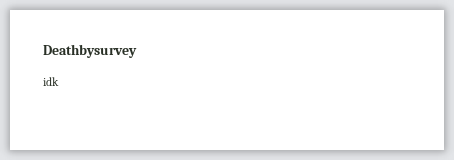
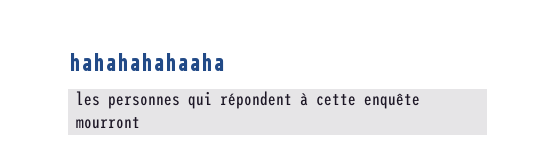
- Deathbysurvey
- idk
+ hahahahahaaha
+ les personnes qui répondent à cette enquête mourront

